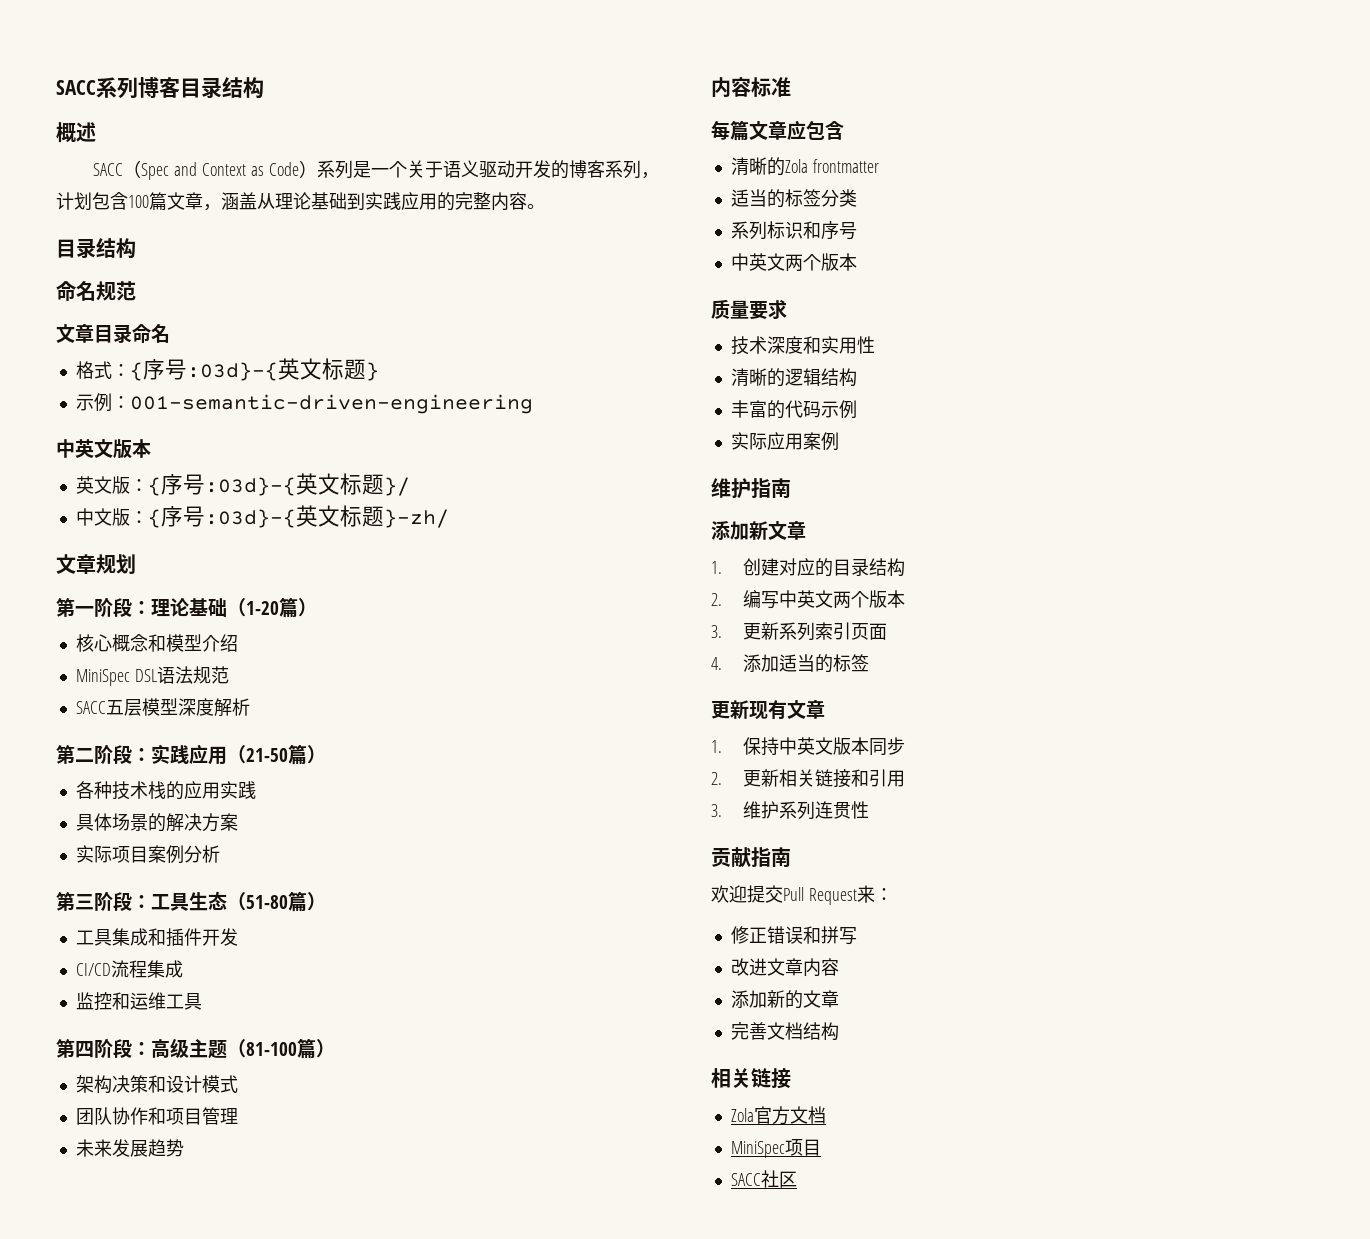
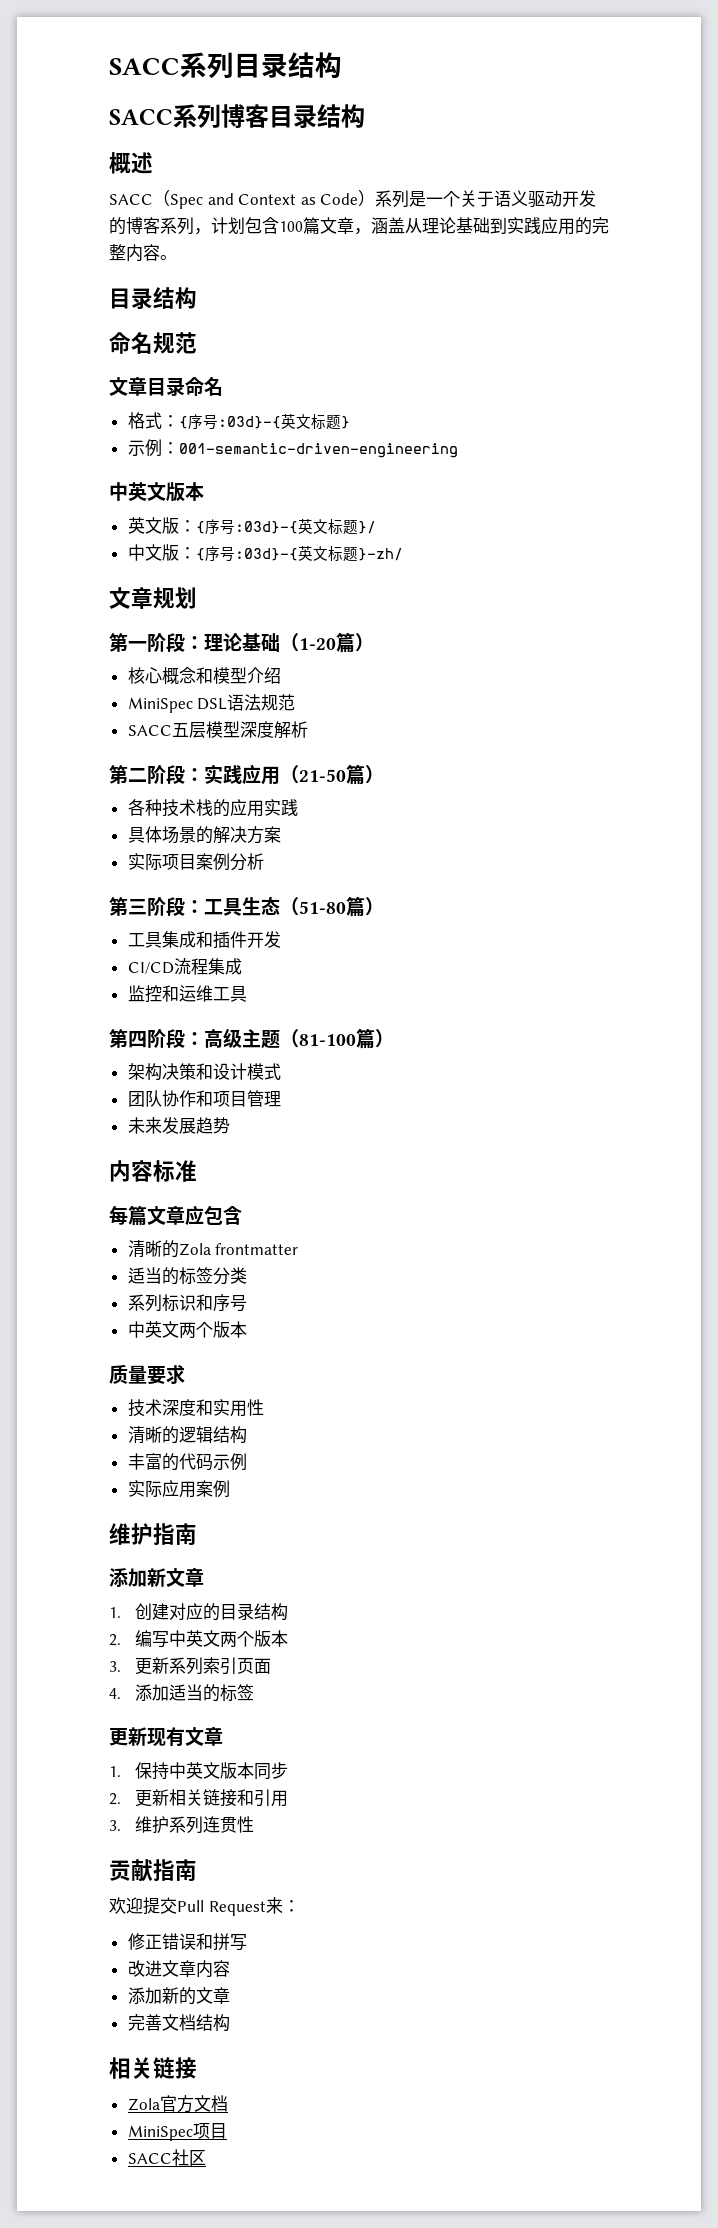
+ SACC系列目录结构

